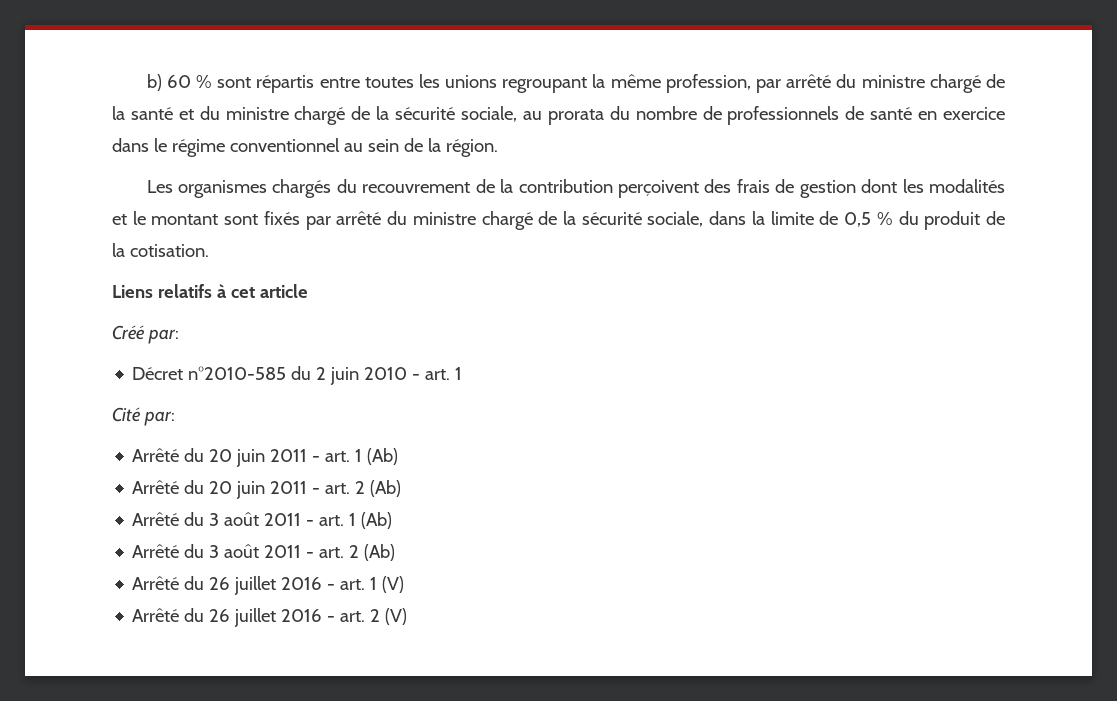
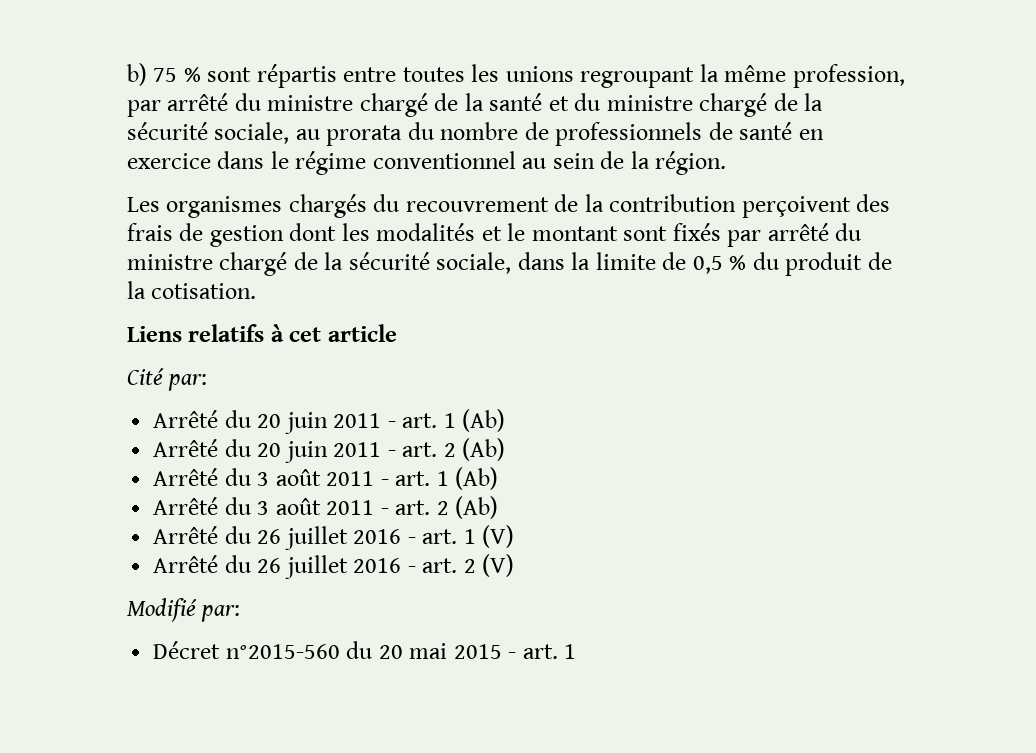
- b) 60 % sont répartis entre toutes les unions regroupant la même profession, par arrêté du ministre chargé de la santé et du ministre chargé de la sécurité sociale, au prorata du nombre de professionnels de santé en exercice dans le régime conventionnel au sein de la région.
+ b) 75 % sont répartis entre toutes les unions regroupant la même profession, par arrêté du ministre chargé de la santé et du ministre chargé de la sécurité sociale, au prorata du nombre de professionnels de santé en exercice dans le régime conventionnel au sein de la région.
- Créé par:
- Décret n°2010-585 du 2 juin 2010 - art. 1
+ Modifié par:
+ Décret n°2015-560 du 20 mai 2015 - art. 1

